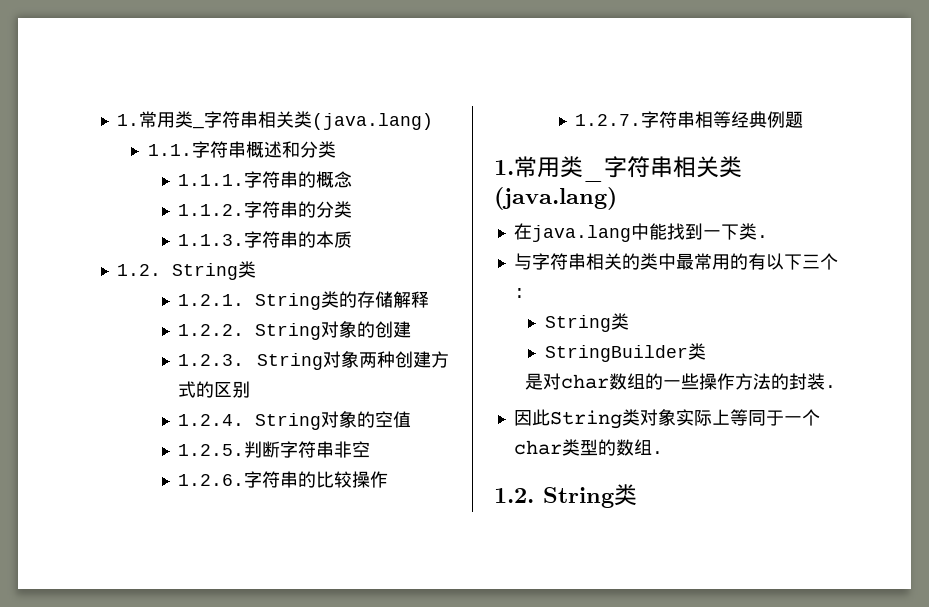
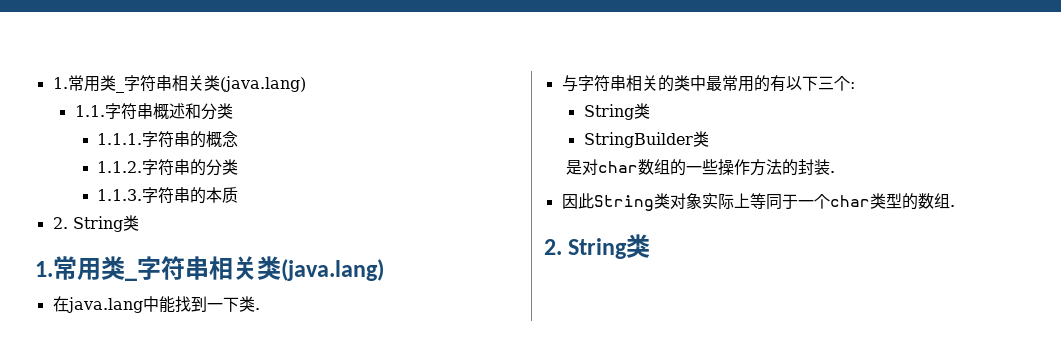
  1.1.3.字符串的本质
- 1.2. String类
- 1.2.1. String类的存储解释
- 1.2.2. String对象的创建
- 1.2.3. String对象两种创建方式的区别
- 1.2.4. String对象的空值
- 1.2.5.判断字符串非空
- 1.2.6.字符串的比较操作
- 1.2.7.字符串相等经典例题
+ 2. String类
  因此String类对象实际上等同于一个char类型的数组.
- 1.2. String类
+ 2. String类

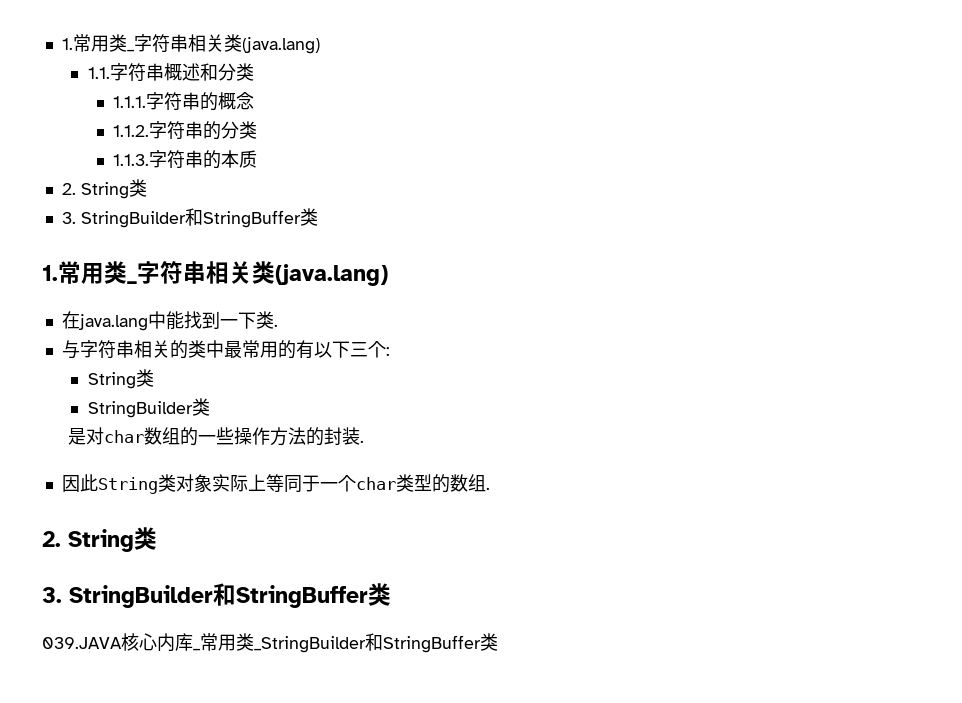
  1.1.3.字符串的本质
  2. String类
+ 3. StringBuilder和StringBuffer类
  因此String类对象实际上等同于一个char类型的数组.
  2. String类
+ 3. StringBuilder和StringBuffer类
+ 039.JAVA核心内库_常用类_StringBuilder和StringBuffer类

